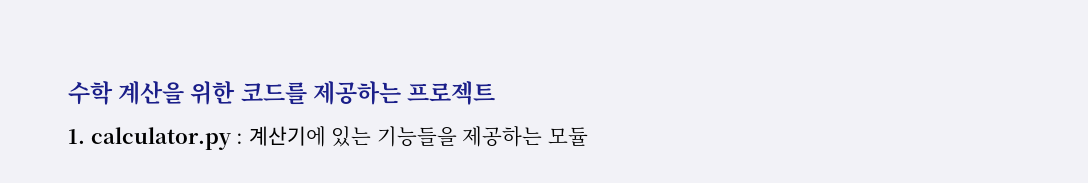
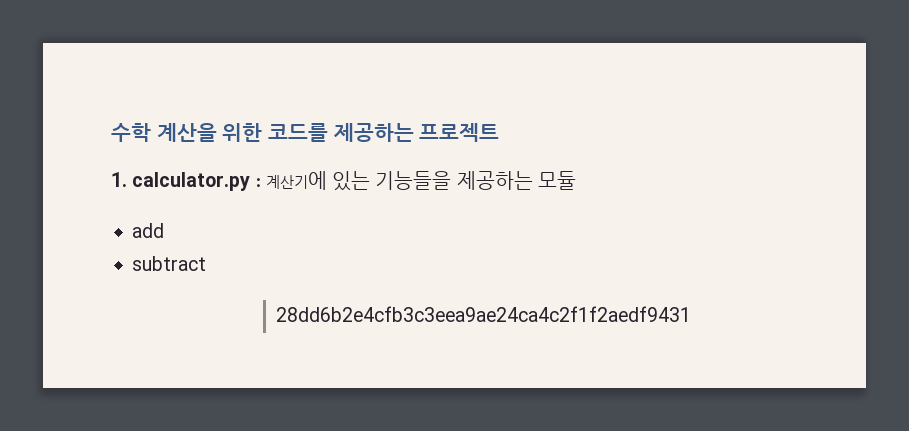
+ add
+ subtract
+ 28dd6b2e4cfb3c3eea9ae24ca4c2f1f2aedf9431

